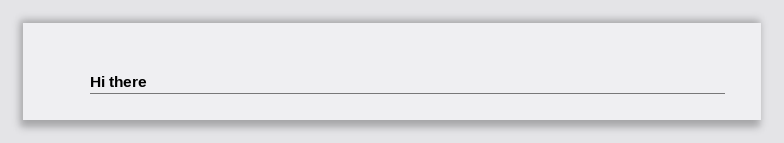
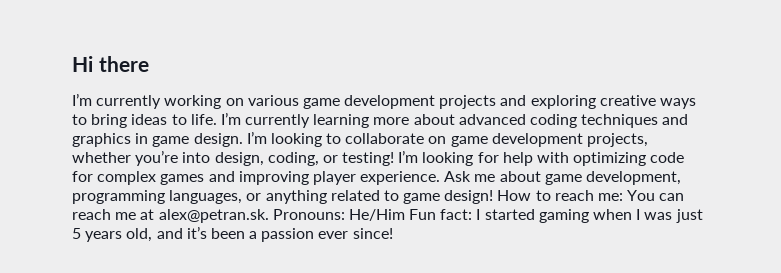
+ I’m currently working on various game development projects and exploring creative ways to bring ideas to life. I’m currently learning more about advanced coding techniques and graphics in game design. I’m looking to collaborate on game development projects, whether you’re into design, coding, or testing! I’m looking for help with optimizing code for complex games and improving player experience. Ask me about game development, programming languages, or anything related to game design! How to reach me: You can reach me at alex@petran.sk. Pronouns: He/Him Fun fact: I started gaming when I was just 5 years old, and it’s been a passion ever since!

